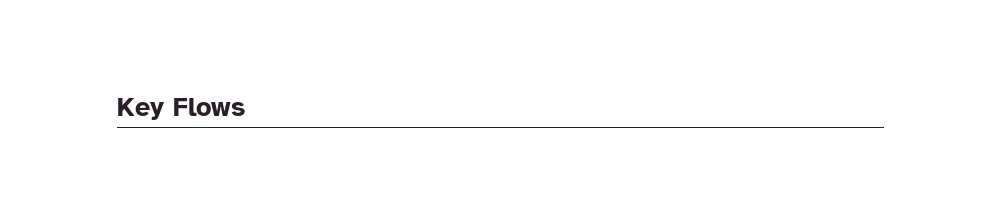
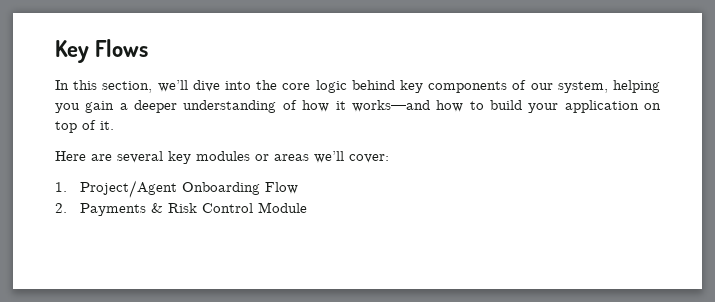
+ In this section, we’ll dive into the core logic behind key components of our system, helping you gain a deeper understanding of how it works—and how to build your application on top of it.
+ Here are several key modules or areas we’ll cover:
+ 1. Project/Agent Onboarding Flow
+ 2. Payments & Risk Control Module

